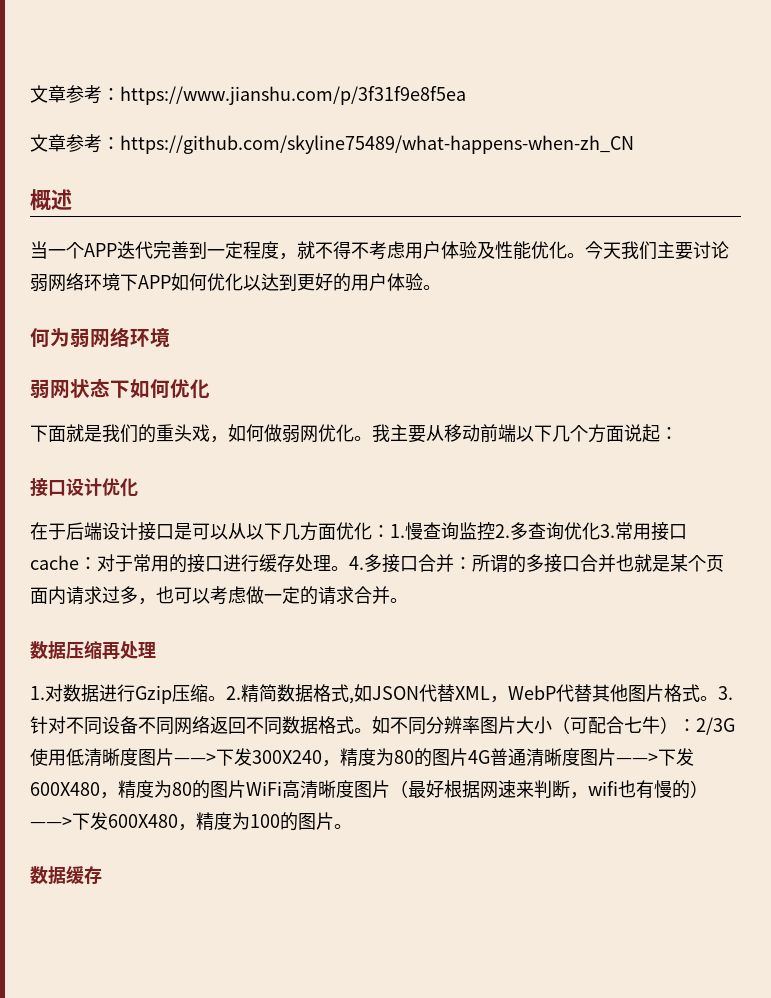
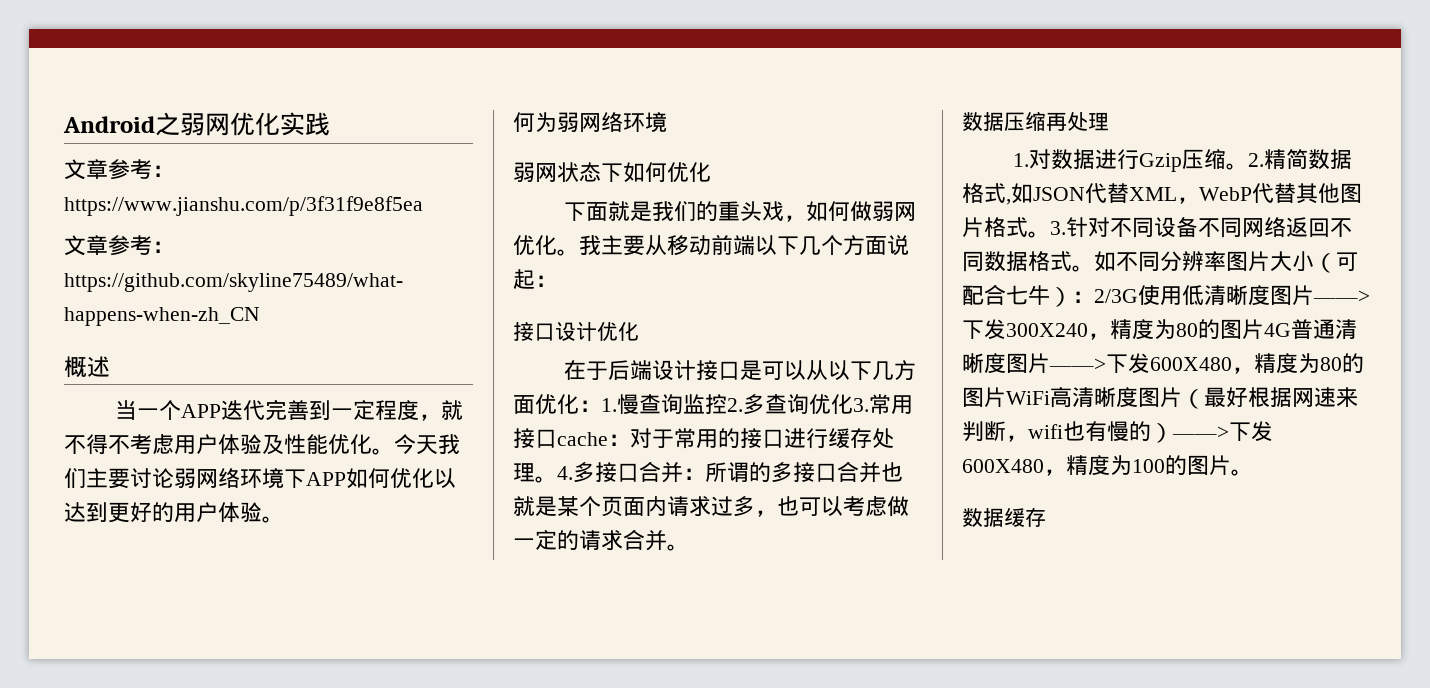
+ Android之弱网优化实践

